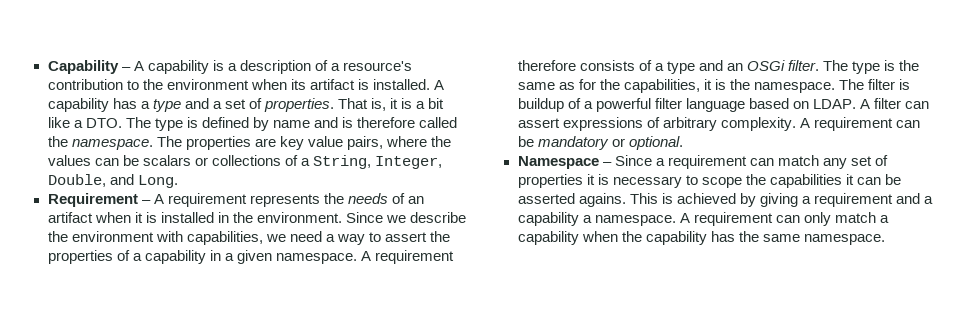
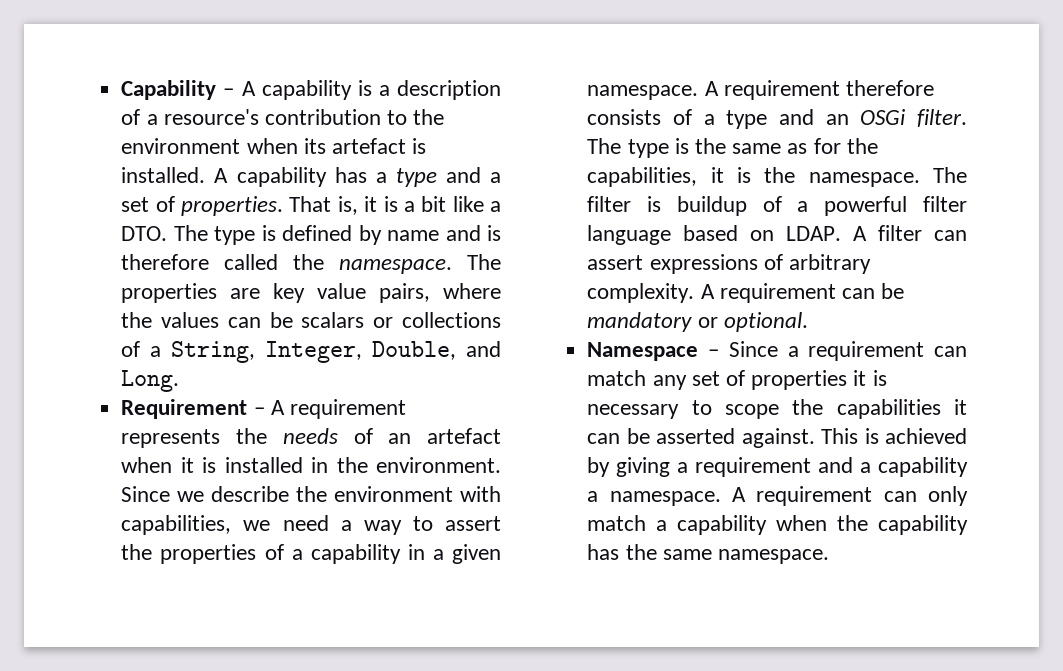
- Capability – A capability is a description of a resource's contribution to the environment when its artifact is installed.
+ Capability – A capability is a description of a resource's contribution to the environment when its artefact is installed.
- Requirement – A requirement represents the needs of an artifact when it is installed in the environment.
+ Requirement – A requirement represents the needs of an artefact when it is installed in the environment.
- Namespace – Since a requirement can match any set of properties it is necessary to scope the capabilities it can be asserted agains.
+ Namespace – Since a requirement can match any set of properties it is necessary to scope the capabilities it can be asserted against.

